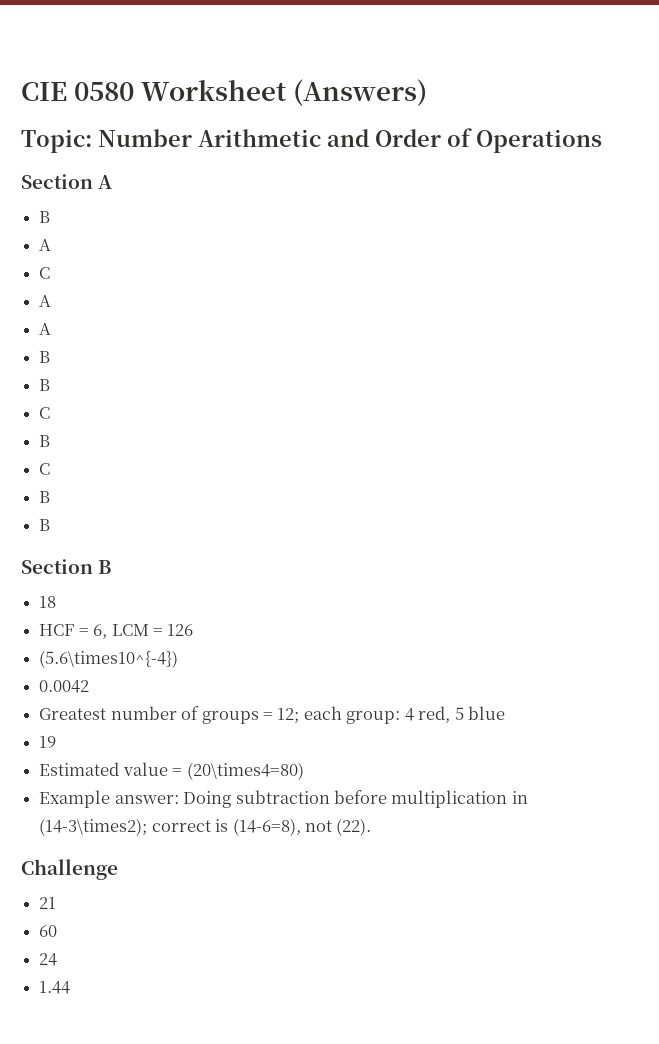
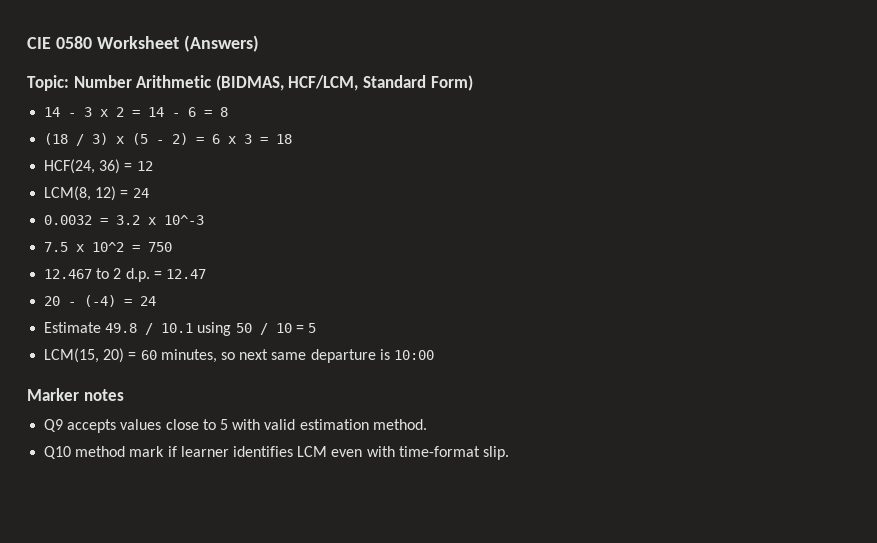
- Topic: Number Arithmetic and Order of Operations
- Section A
- B
- A
- C
- A
- A
- B
- B
- C
- B
- C
- B
- B
- Section B
- 18
- HCF = 6, LCM = 126
- (5.6\times10^{-4})
- 0.0042
- Greatest number of groups = 12; each group: 4 red, 5 blue
- 19
- Estimated value = (20\times4=80)
- Example answer: Doing subtraction before multiplication in (14-3\times2); correct is (14-6=8), not (22).
- Challenge
- 21
- 60
- 24
- 1.44
+ Topic: Number Arithmetic (BIDMAS, HCF/LCM, Standard Form)
+ 14 - 3 x 2 = 14 - 6 = 8
+ (18 / 3) x (5 - 2) = 6 x 3 = 18
+ HCF(24, 36) = 12
+ LCM(8, 12) = 24
+ 0.0032 = 3.2 x 10^-3
+ 7.5 x 10^2 = 750
+ 12.467 to 2 d.p. = 12.47
+ 20 - (-4) = 24
+ Estimate 49.8 / 10.1 using 50 / 10 = 5
+ LCM(15, 20) = 60 minutes, so next same departure is 10:00
+ Marker notes
+ Q9 accepts values close to 5 with valid estimation method.
+ Q10 method mark if learner identifies LCM even with time-format slip.

